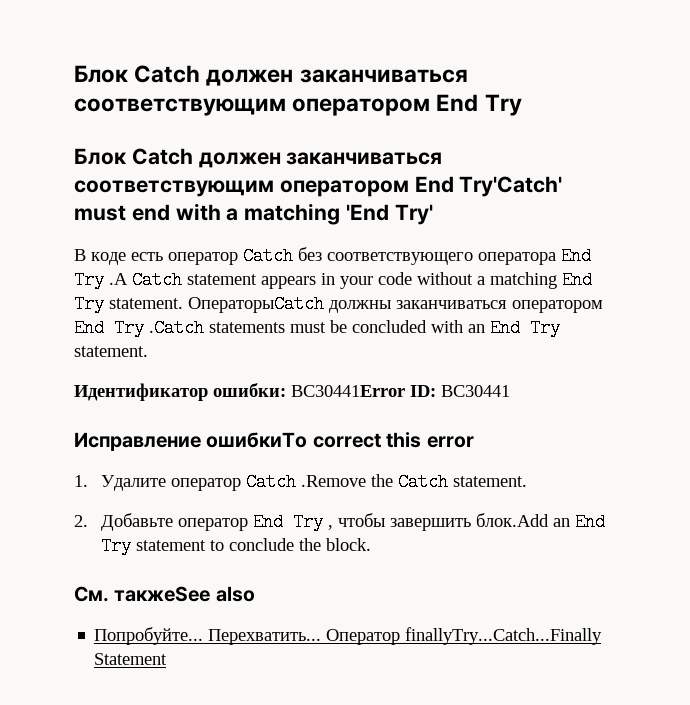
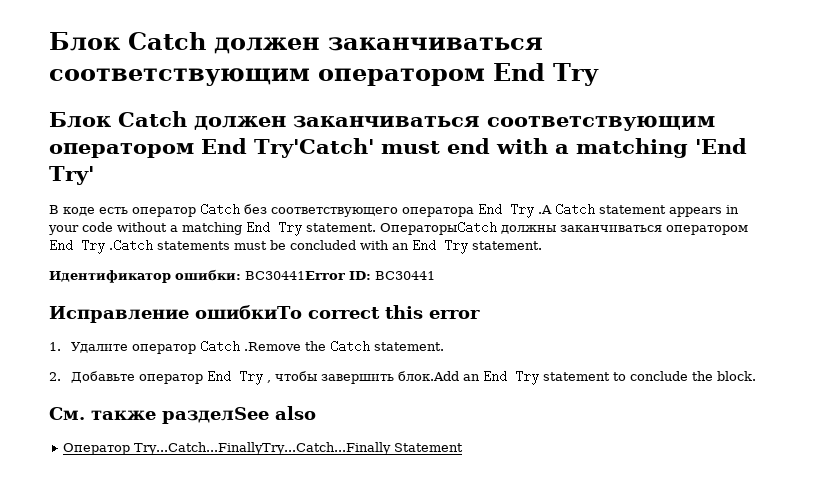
- См. такжеSee also
+ См. также разделSee also
- Попробуйте... Перехватить... Оператор finallyTry...Catch...Finally Statement
+ Оператор Try...Catch...FinallyTry...Catch...Finally Statement

